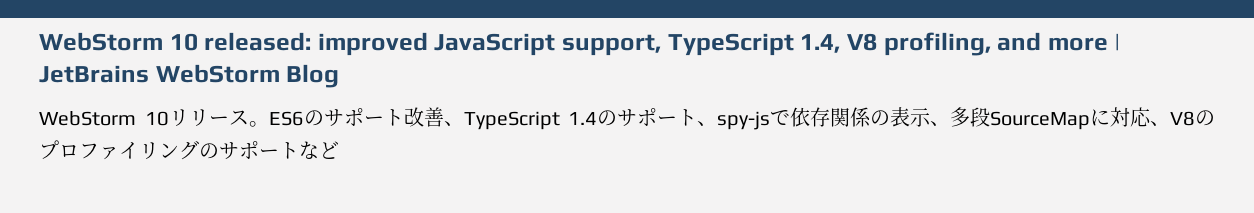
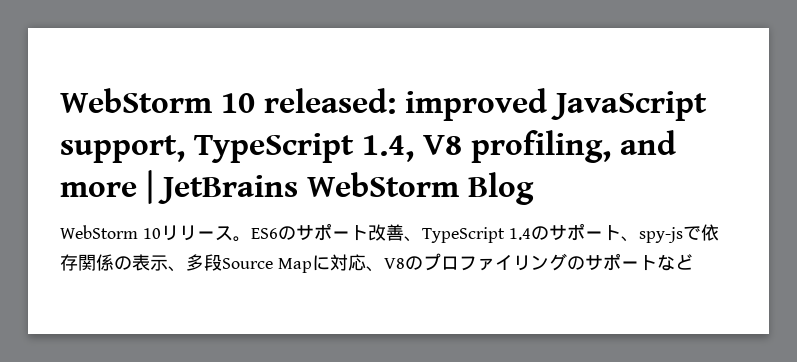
- ES6のサポート改善、TypeScript 1.4のサポート、spy-jsで依存関係の表示、多段SourceMapに対応、V8のプロファイリングのサポートなど
+ ES6のサポート改善、TypeScript 1.4のサポート、spy-jsで依存関係の表示、多段Source Mapに対応、V8のプロファイリングのサポートなど

